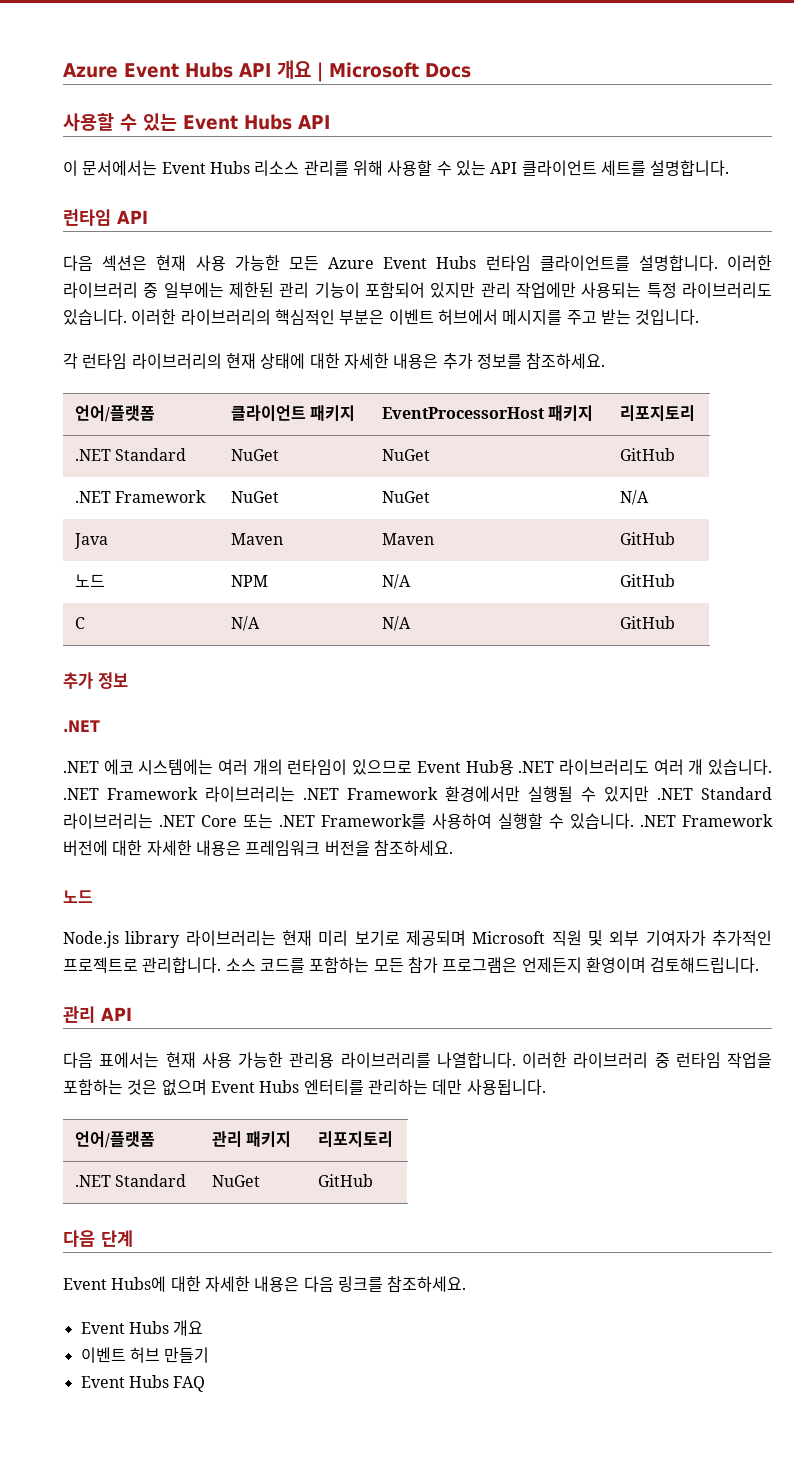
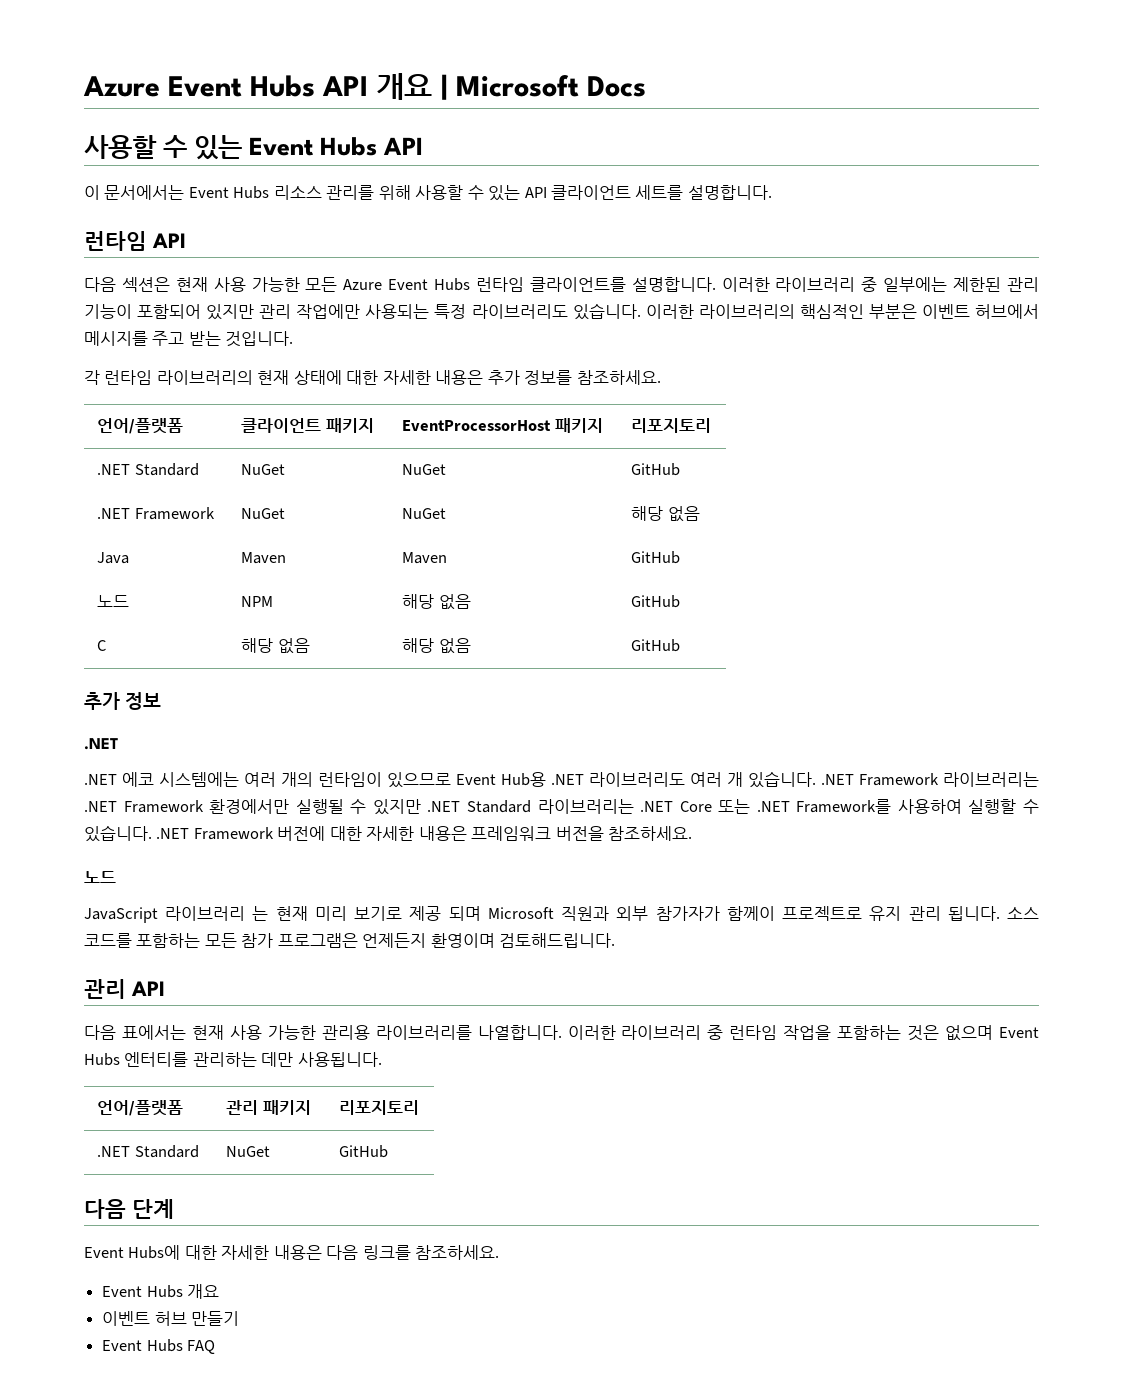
- .NET Framework | NuGet | NuGet | N/A
+ .NET Framework | NuGet | NuGet | 해당 없음
- 노드 | NPM | N/A | GitHub
+ 노드 | NPM | 해당 없음 | GitHub
- C | N/A | N/A | GitHub
+ C | 해당 없음 | 해당 없음 | GitHub
- Node.js library 라이브러리는 현재 미리 보기로 제공되며 Microsoft 직원 및 외부 기여자가 추가적인 프로젝트로 관리합니다.
+ JavaScript 라이브러리 는 현재 미리 보기로 제공 되며 Microsoft 직원과 외부 참가자가 함께이 프로젝트로 유지 관리 됩니다.

